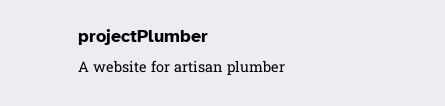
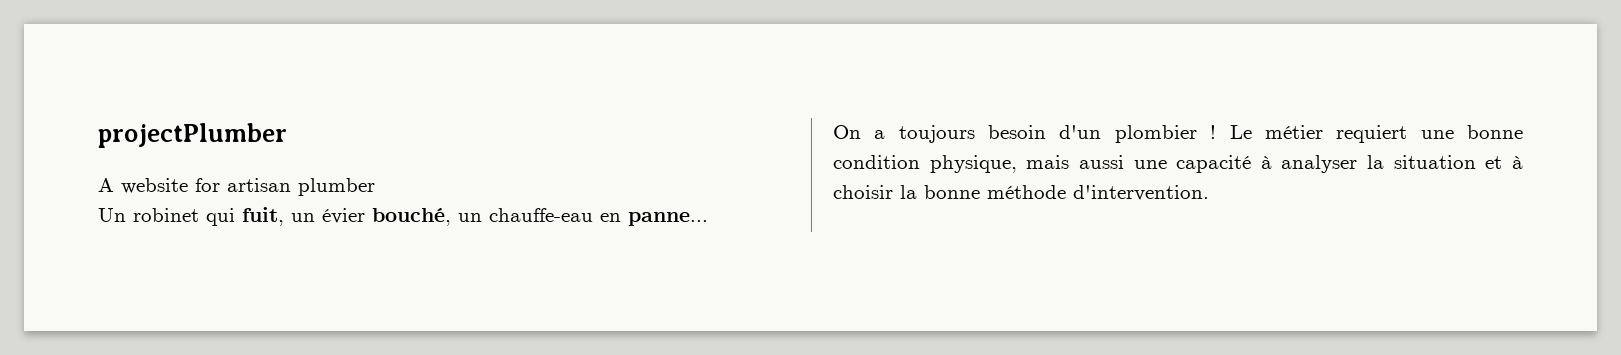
+ Un robinet qui fuit, un évier bouché, un chauffe-eau en panne...
+ On a toujours besoin d'un plombier ! Le métier requiert une bonne condition physique, mais aussi une capacité à analyser la situation et à choisir la bonne méthode d'intervention.

